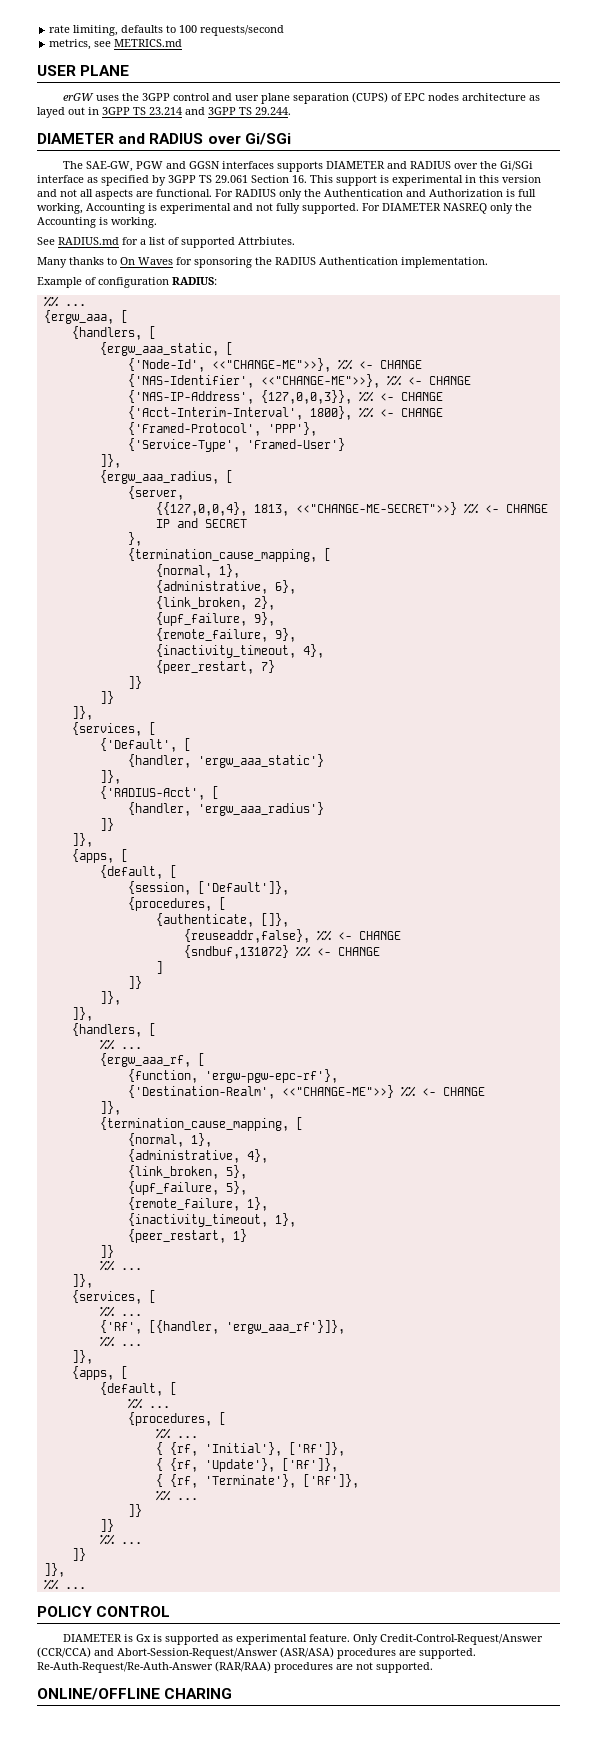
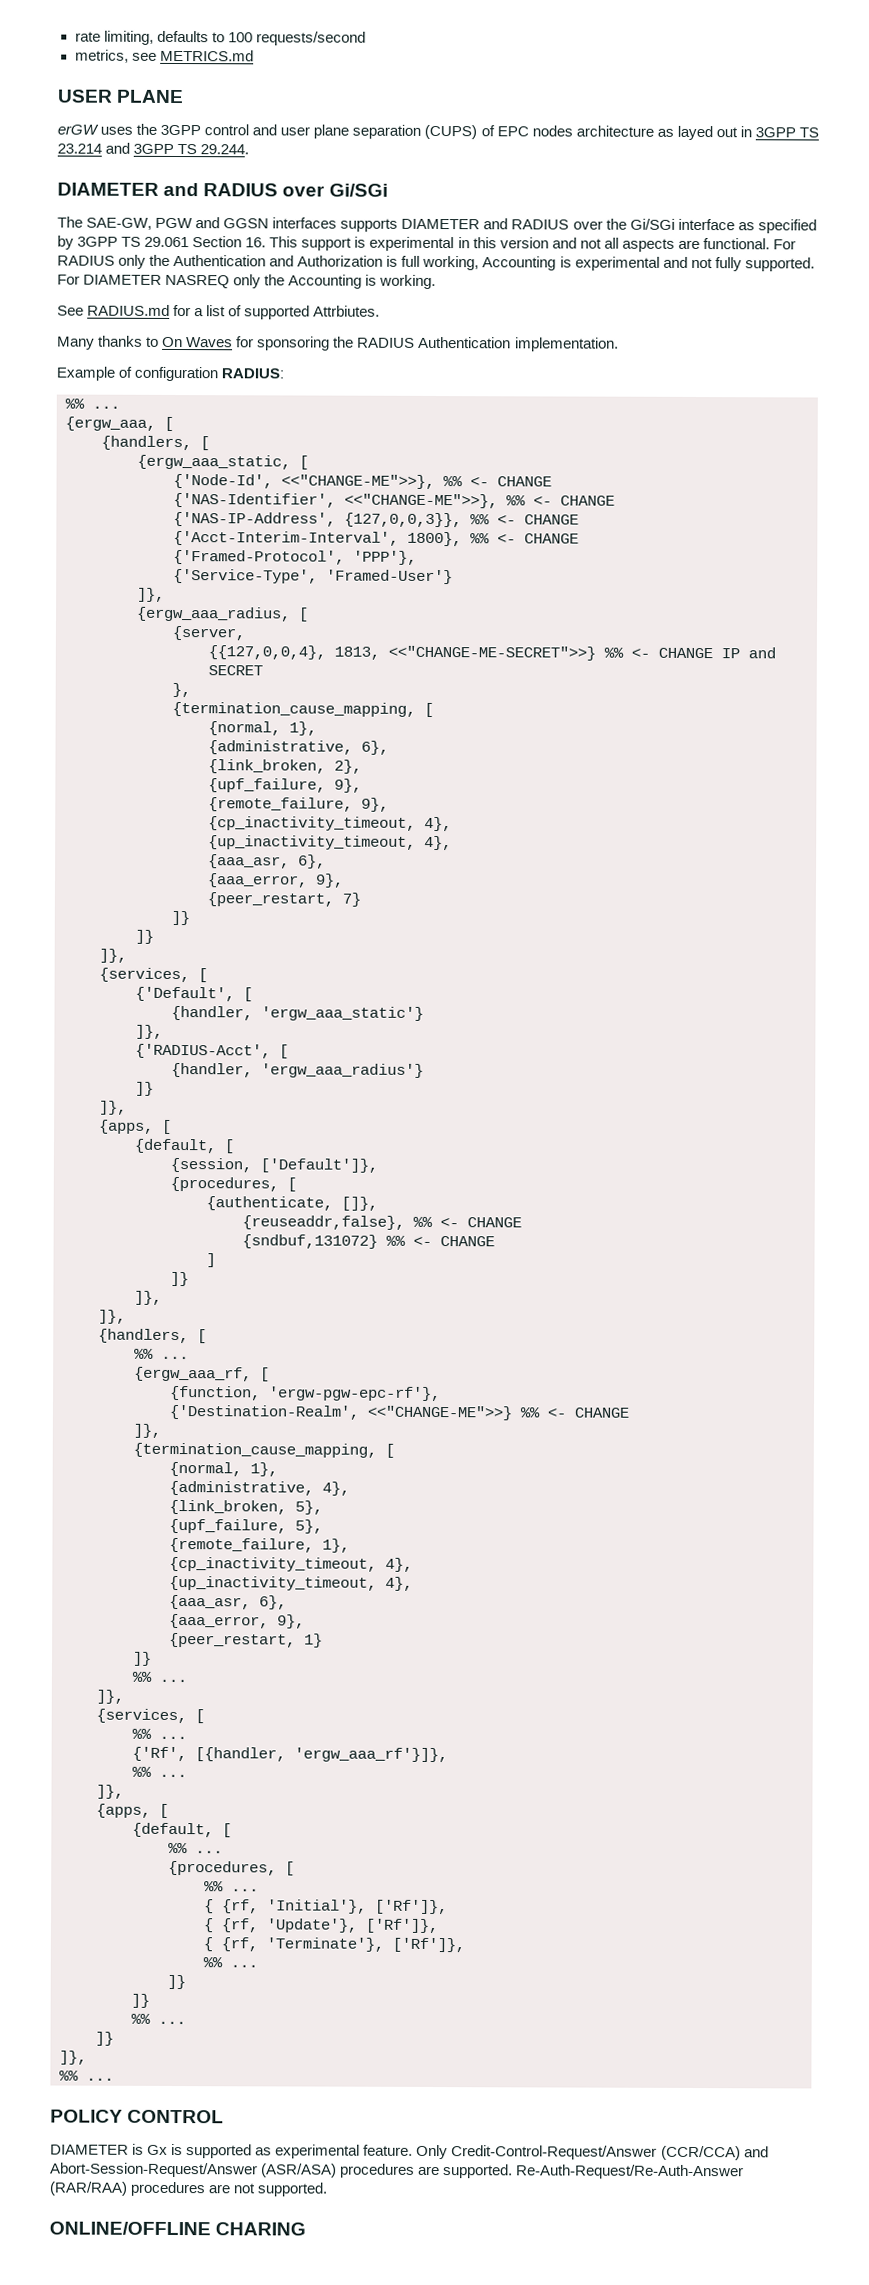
  {remote_failure, 9},
- {inactivity_timeout, 4},
+ {cp_inactivity_timeout, 4},
+ {up_inactivity_timeout, 4},
+ {aaa_asr, 6},
+ {aaa_error, 9},
  {remote_failure, 1},
- {inactivity_timeout, 1},
+ {cp_inactivity_timeout, 4},
+ {up_inactivity_timeout, 4},
+ {aaa_asr, 6},
+ {aaa_error, 9},

